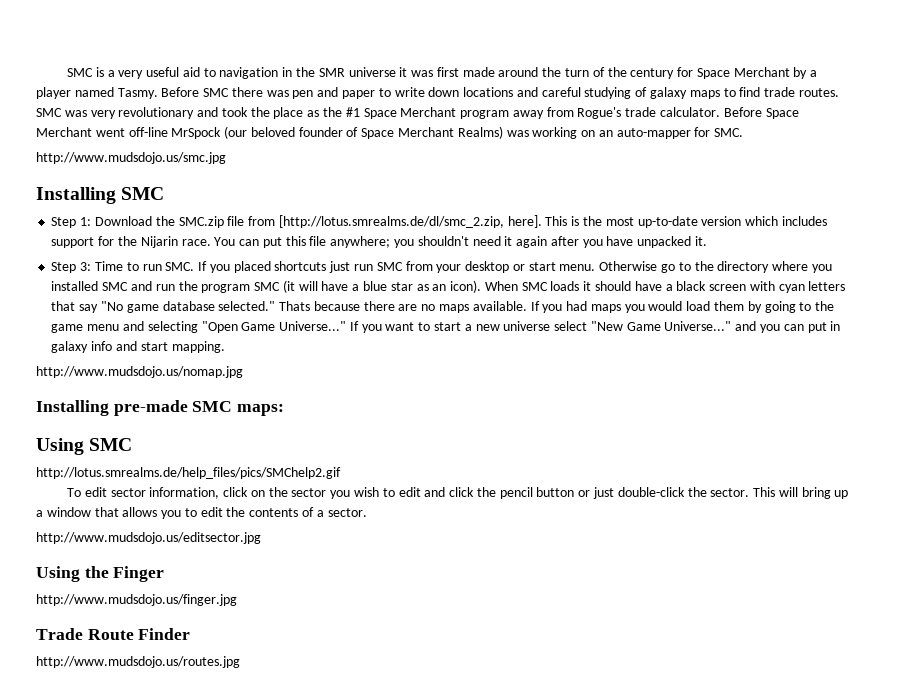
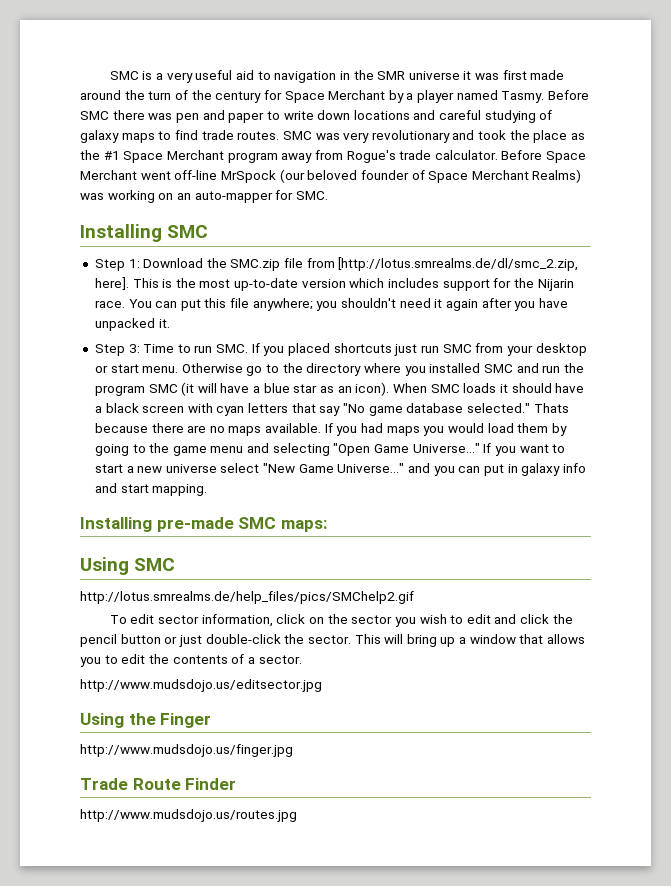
- http://www.mudsdojo.us/smc.jpg
- http://www.mudsdojo.us/nomap.jpg

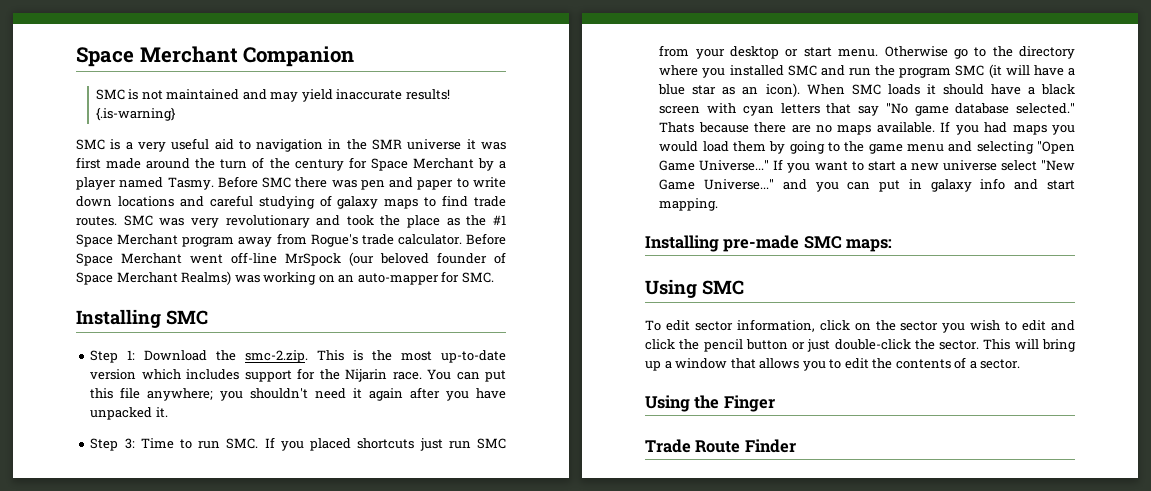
+ Space Merchant Companion
+ SMC is not maintained and may yield inaccurate results! {.is-warning}
- Step 1: Download the SMC.zip file from [http://lotus.smrealms.de/dl/smc_2.zip, here]. This is the most up-to-date version which includes support for the Nijarin race.
+ Step 1: Download the smc-2.zip. This is the most up-to-date version which includes support for the Nijarin race.
- http://lotus.smrealms.de/help_files/pics/SMChelp2.gif
- http://www.mudsdojo.us/editsector.jpg
- http://www.mudsdojo.us/finger.jpg
- http://www.mudsdojo.us/routes.jpg

